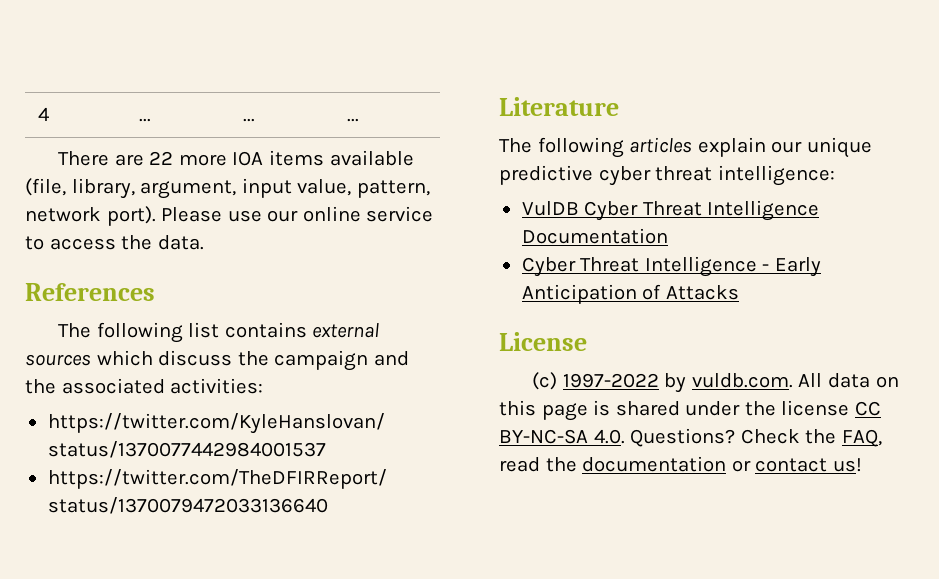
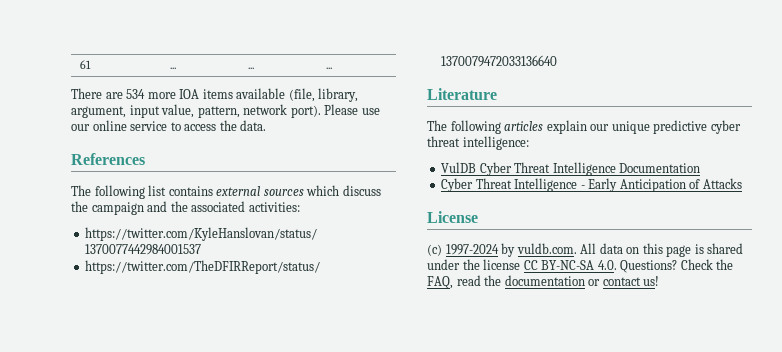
- 4 | ... | ... | ...
+ 61 | ... | ... | ...
- There are 22 more IOA items available (file, library, argument, input value, pattern, network port).
+ There are 534 more IOA items available (file, library, argument, input value, pattern, network port).
- (c) 1997-2022 by vuldb.com. All data on this page is shared under the license CC BY-NC-SA 4.0. Questions?
+ (c) 1997-2024 by vuldb.com. All data on this page is shared under the license CC BY-NC-SA 4.0. Questions?

